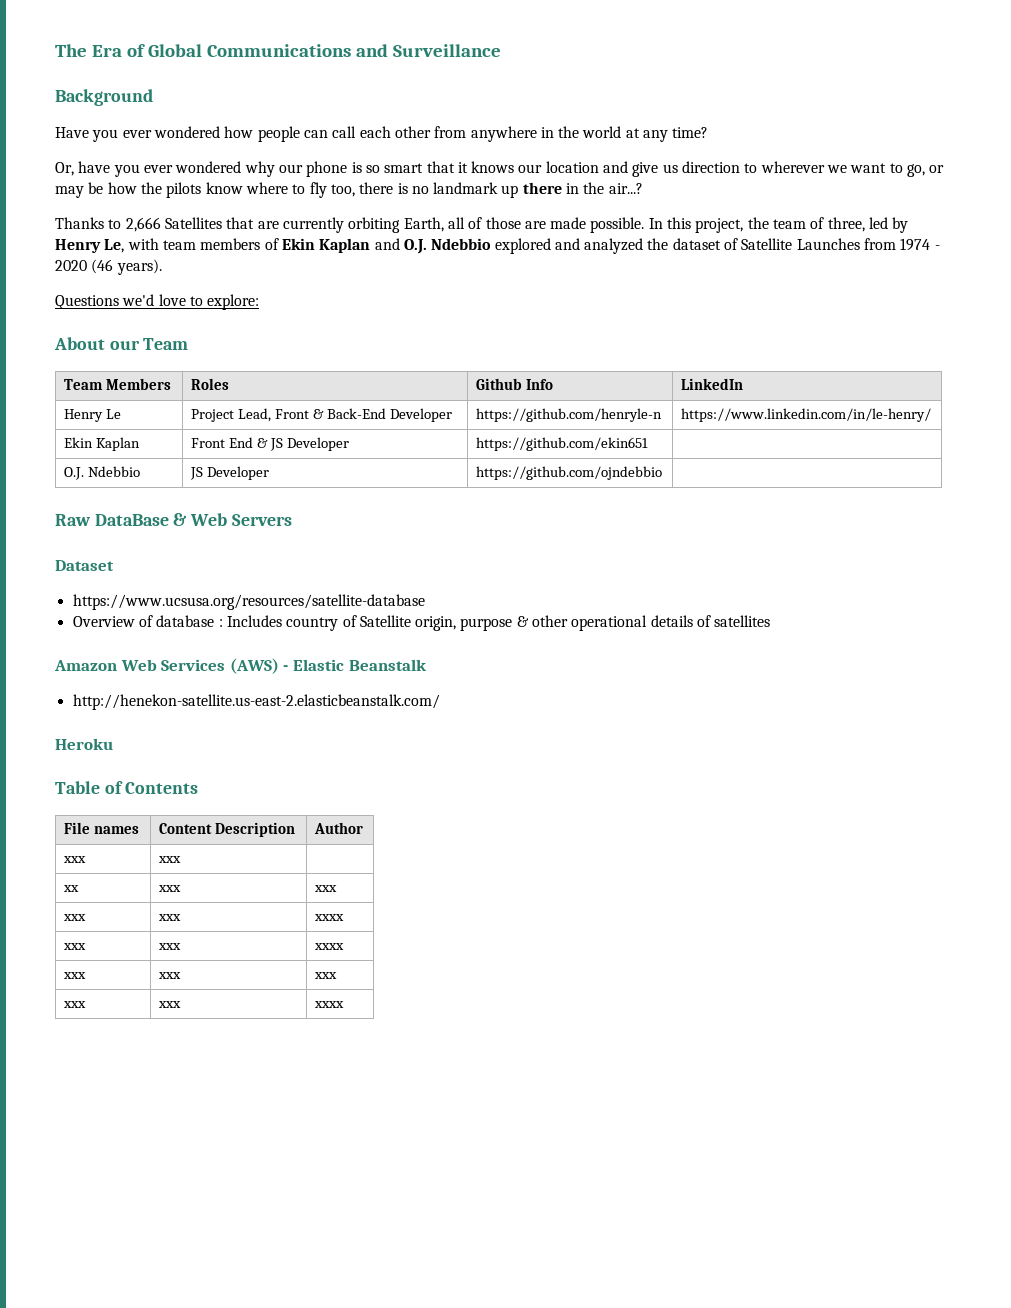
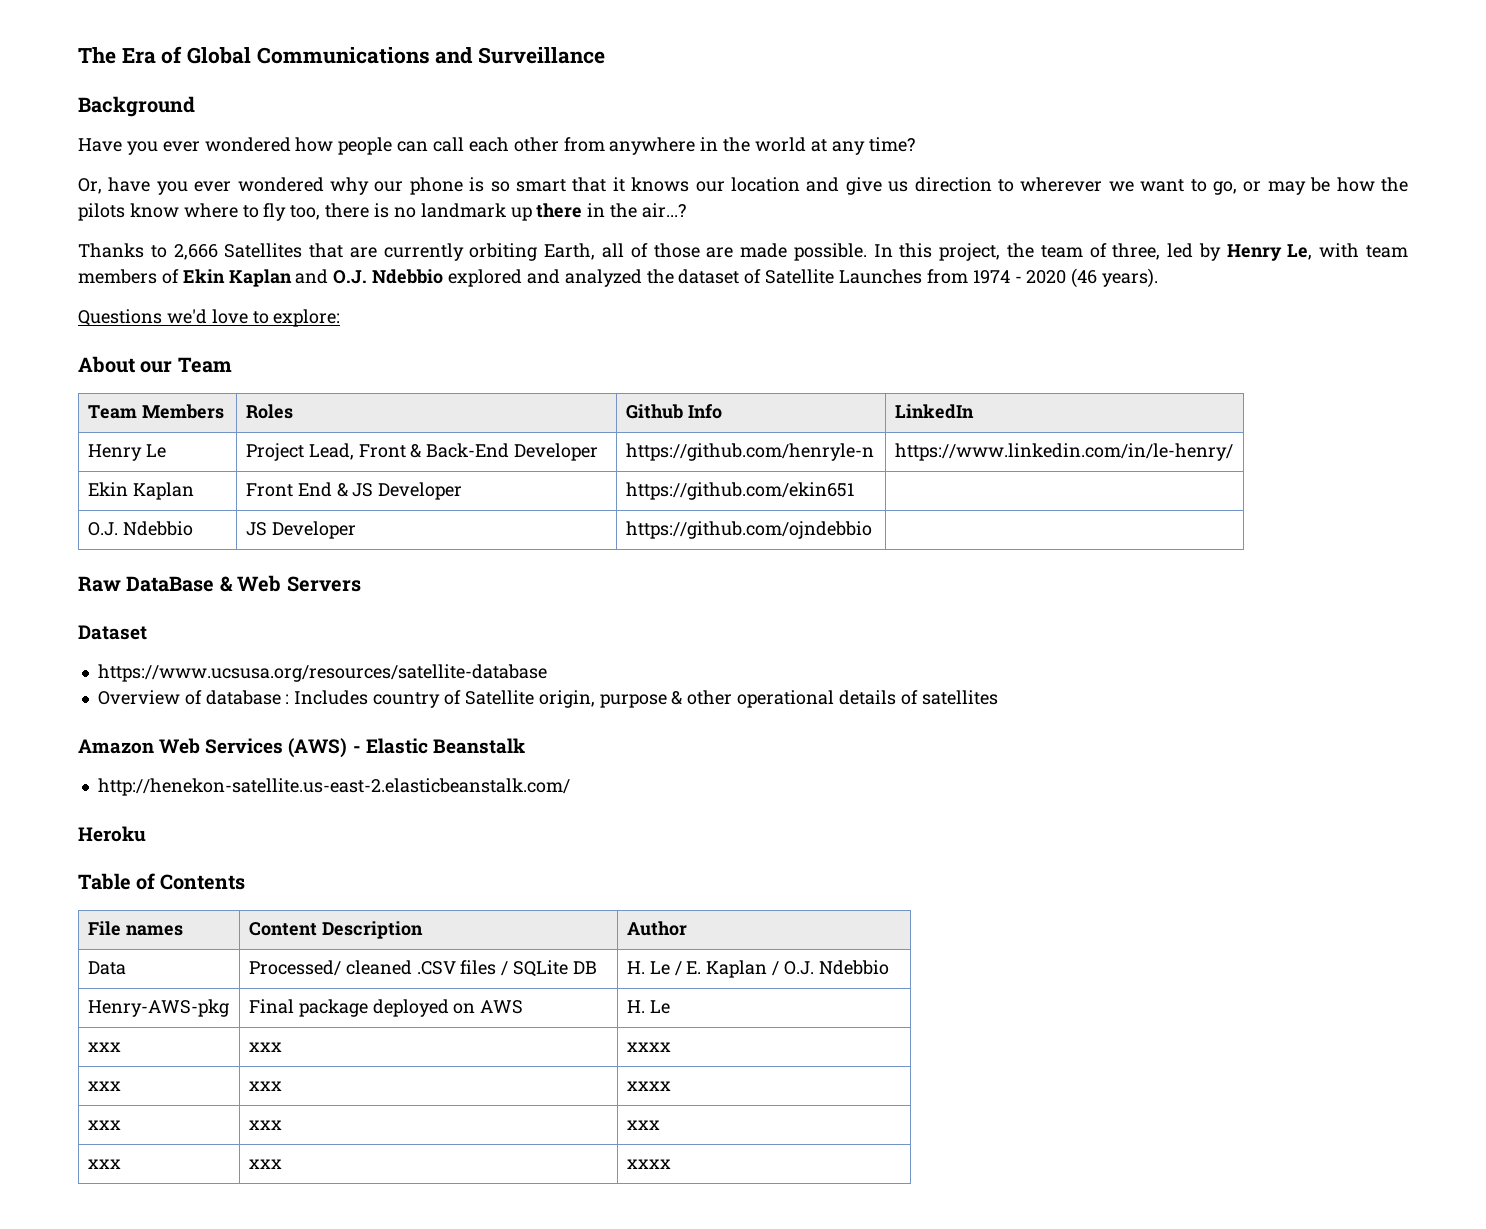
  File names | Content Description | Author
- xxx | xxx |
- xx | xxx | xxx
+ Data | Processed/ cleaned .CSV files / SQLite DB | H. Le / E. Kaplan / O.J. Ndebbio
+ Henry-AWS-pkg | Final package deployed on AWS | H. Le

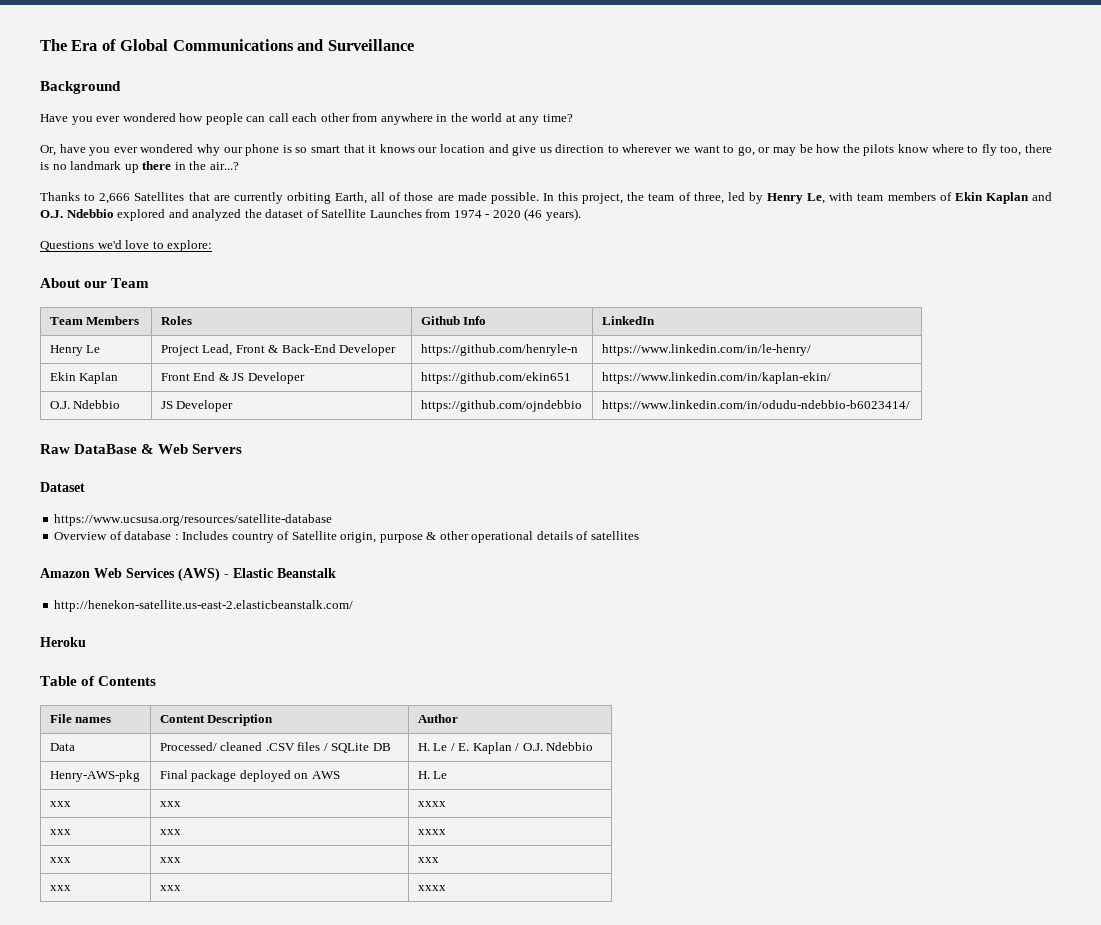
- Ekin Kaplan | Front End & JS Developer | https://github.com/ekin651 |
+ Ekin Kaplan | Front End & JS Developer | https://github.com/ekin651 | https://www.linkedin.com/in/kaplan-ekin/
- O.J. Ndebbio | JS Developer | https://github.com/ojndebbio |
+ O.J. Ndebbio | JS Developer | https://github.com/ojndebbio | https://www.linkedin.com/in/odudu-ndebbio-b6023414/

